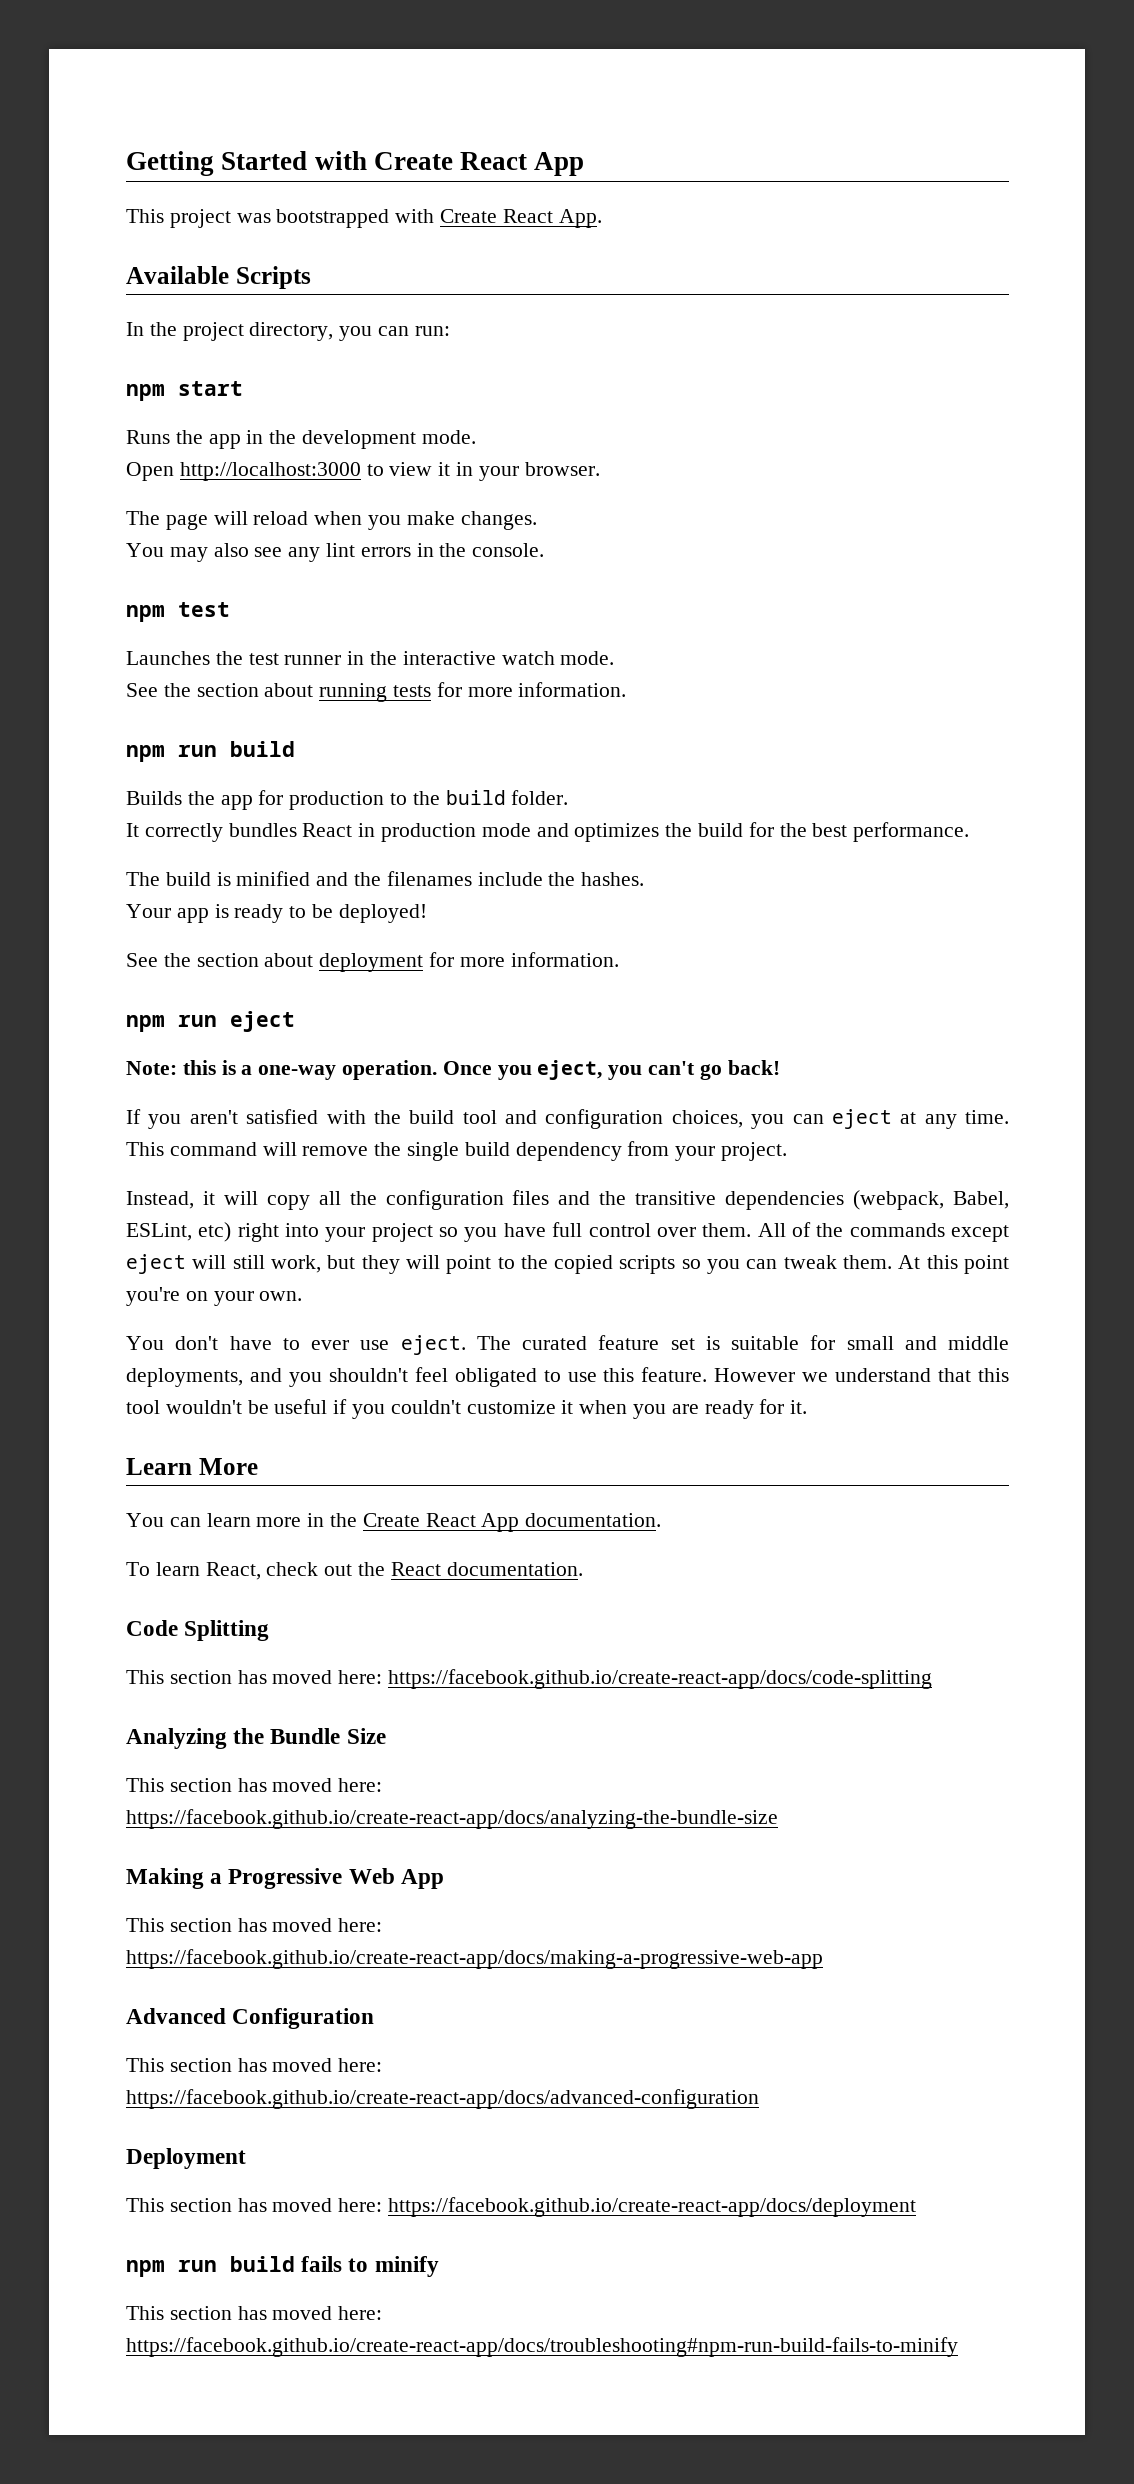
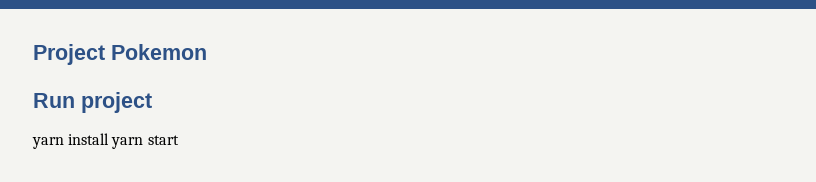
- Getting Started with Create React App
- This project was bootstrapped with Create React App.
- Available Scripts
- In the project directory, you can run:
- npm start
- Runs the app in the development mode.
- Open http://localhost:3000 to view it in your browser.
- The page will reload when you make changes.
- You may also see any lint errors in the console.
- npm test
- Launches the test runner in the interactive watch mode.
- See the section about running tests for more information.
- npm run build
- Builds the app for production to the build folder.
- It correctly bundles React in production mode and optimizes the build for the best performance.
- The build is minified and the filenames include the hashes.
- Your app is ready to be deployed!
- See the section about deployment for more information.
- npm run eject
- Note: this is a one-way operation. Once you eject, you can't go back!
- If you aren't satisfied with the build tool and configuration choices, you can eject at any time. This command will remove the single build dependency from your project.
- Instead, it will copy all the configuration files and the transitive dependencies (webpack, Babel, ESLint, etc) right into your project so you have full control over them. All of the commands except eject will still work, but they will point to the copied scripts so you can tweak them. At this point you're on your own.
- You don't have to ever use eject. The curated feature set is suitable for small and middle deployments, and you shouldn't feel obligated to use this feature. However we understand that this tool wouldn't be useful if you couldn't customize it when you are ready for it.
- Learn More
- You can learn more in the Create React App documentation.
- To learn React, check out the React documentation.
- Code Splitting
- This section has moved here: https://facebook.github.io/create-react-app/docs/code-splitting
- Analyzing the Bundle Size
- This section has moved here: https://facebook.github.io/create-react-app/docs/analyzing-the-bundle-size
- Making a Progressive Web App
- This section has moved here: https://facebook.github.io/create-react-app/docs/making-a-progressive-web-app
- Advanced Configuration
- This section has moved here: https://facebook.github.io/create-react-app/docs/advanced-configuration
- Deployment
- This section has moved here: https://facebook.github.io/create-react-app/docs/deployment
- npm run build fails to minify
- This section has moved here: https://facebook.github.io/create-react-app/docs/troubleshooting#npm-run-build-fails-to-minify
+ Project Pokemon
+ Run project
+ yarn install yarn start

